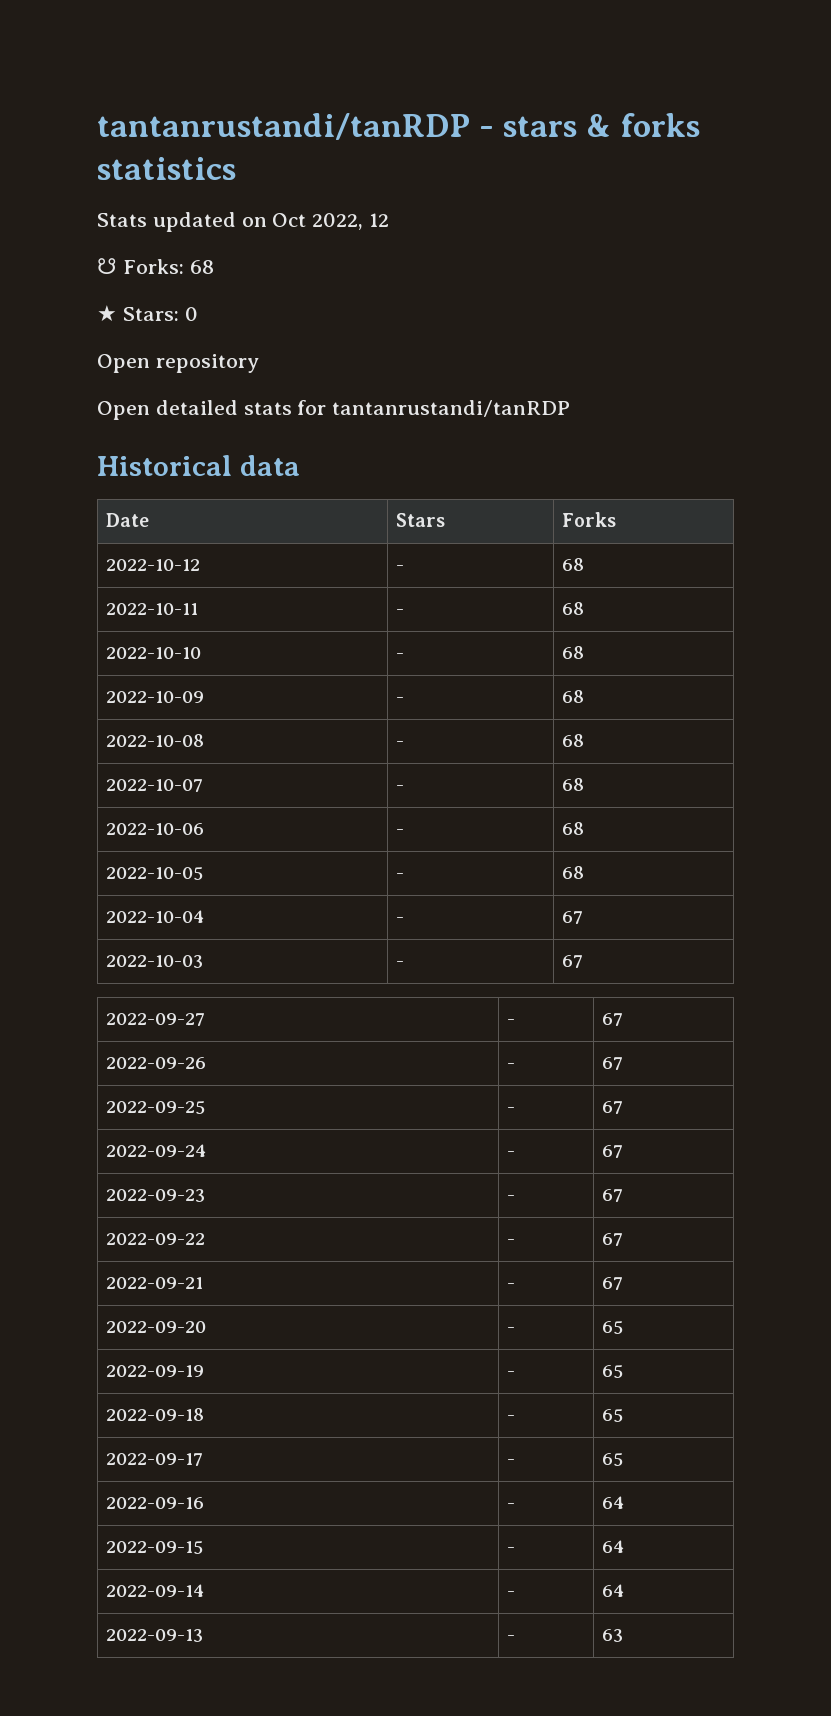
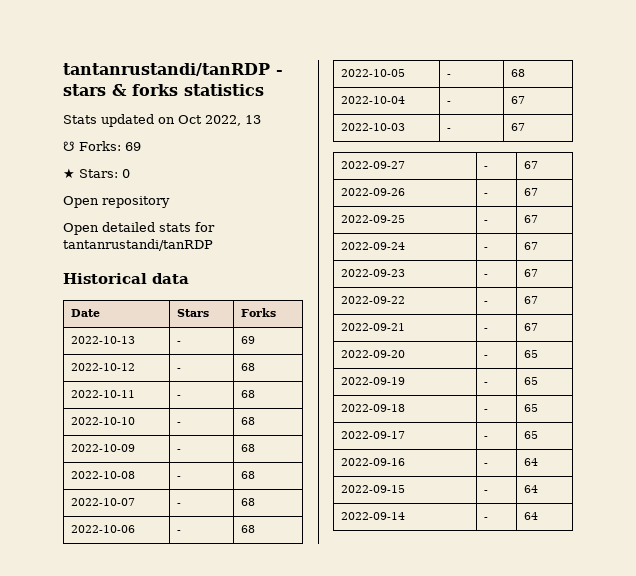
- Stats updated on Oct 2022, 12
+ Stats updated on Oct 2022, 13
- ☋ Forks: 68
+ ☋ Forks: 69
+ 2022-10-13 | - | 69
- 2022-09-13 | - | 63

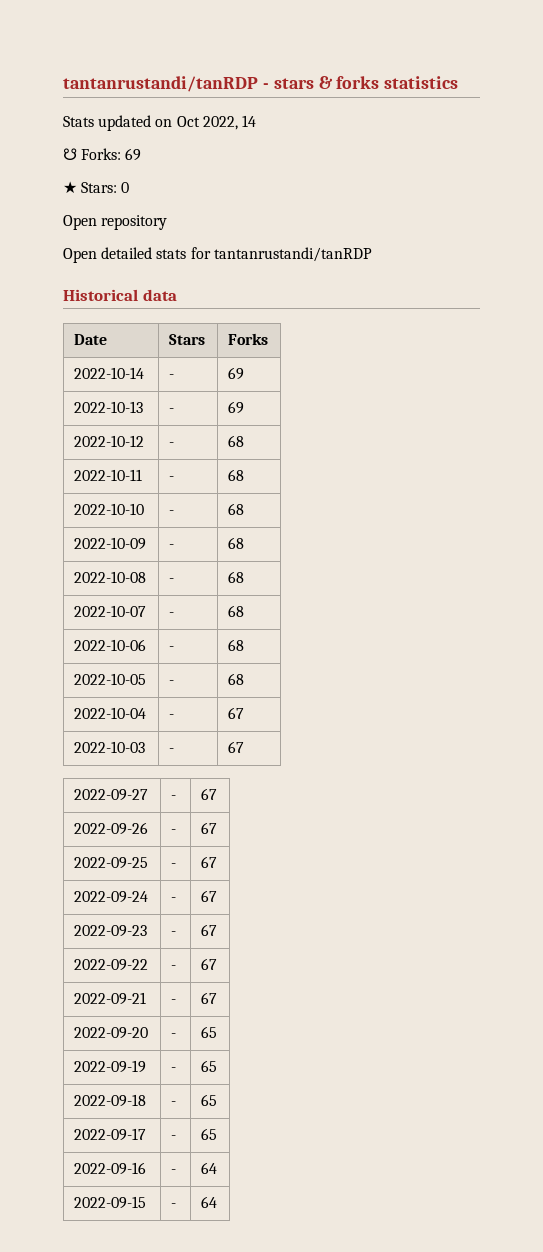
- Stats updated on Oct 2022, 13
+ Stats updated on Oct 2022, 14
+ 2022-10-14 | - | 69
- 2022-09-14 | - | 64

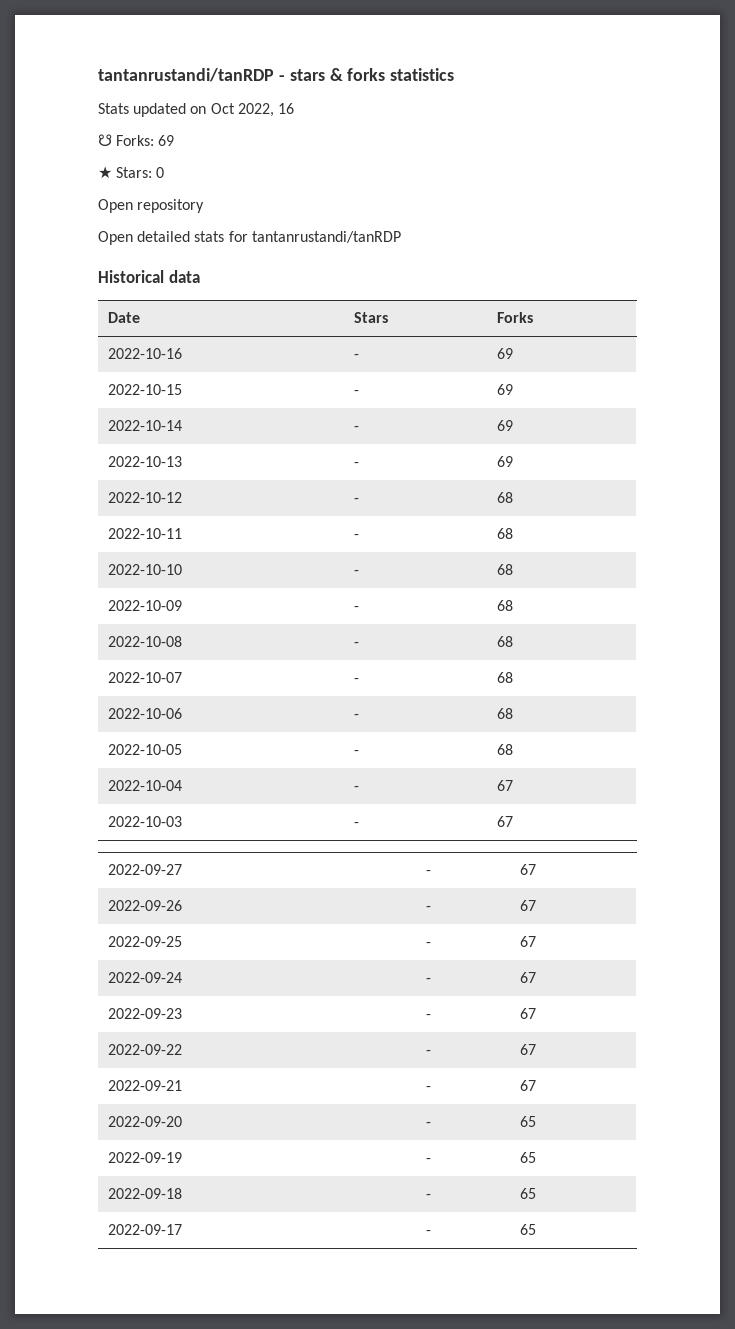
- Stats updated on Oct 2022, 14
+ Stats updated on Oct 2022, 16
+ 2022-10-16 | - | 69
+ 2022-10-15 | - | 69
- 2022-09-16 | - | 64
- 2022-09-15 | - | 64

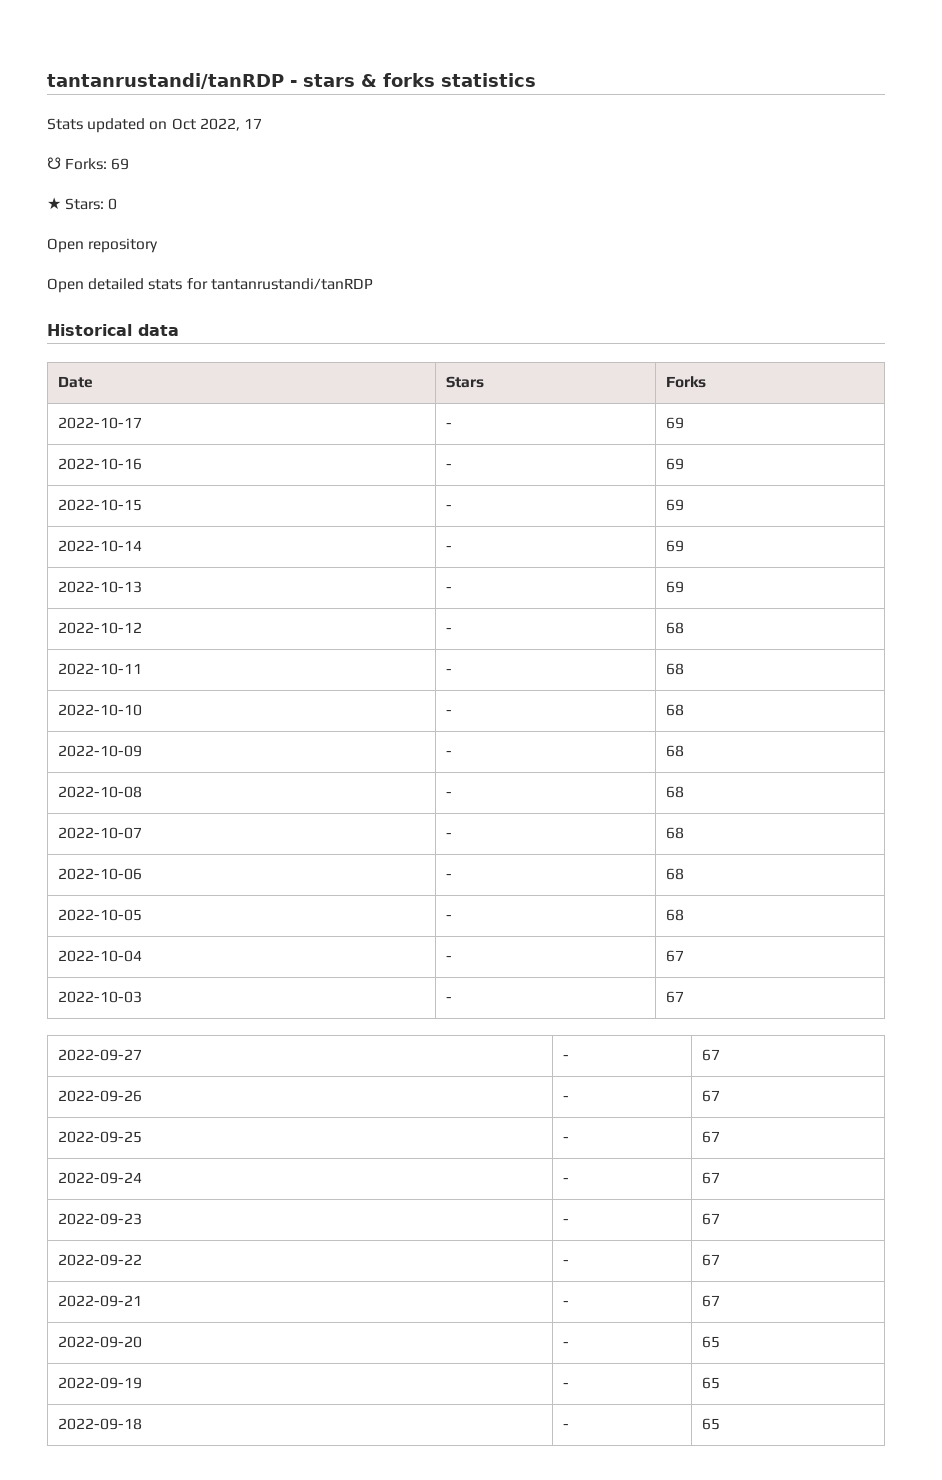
- Stats updated on Oct 2022, 16
+ Stats updated on Oct 2022, 17
+ 2022-10-17 | - | 69
- 2022-09-17 | - | 65

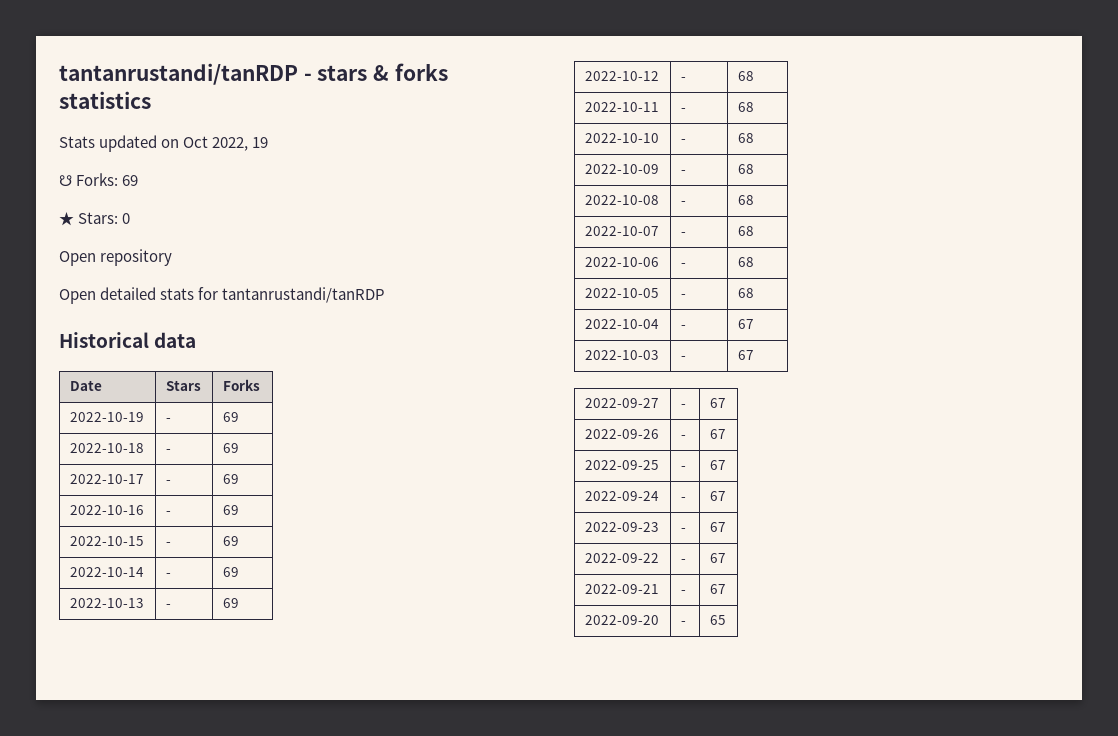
- Stats updated on Oct 2022, 17
+ Stats updated on Oct 2022, 19
+ 2022-10-19 | - | 69
+ 2022-10-18 | - | 69
- 2022-09-19 | - | 65
- 2022-09-18 | - | 65

